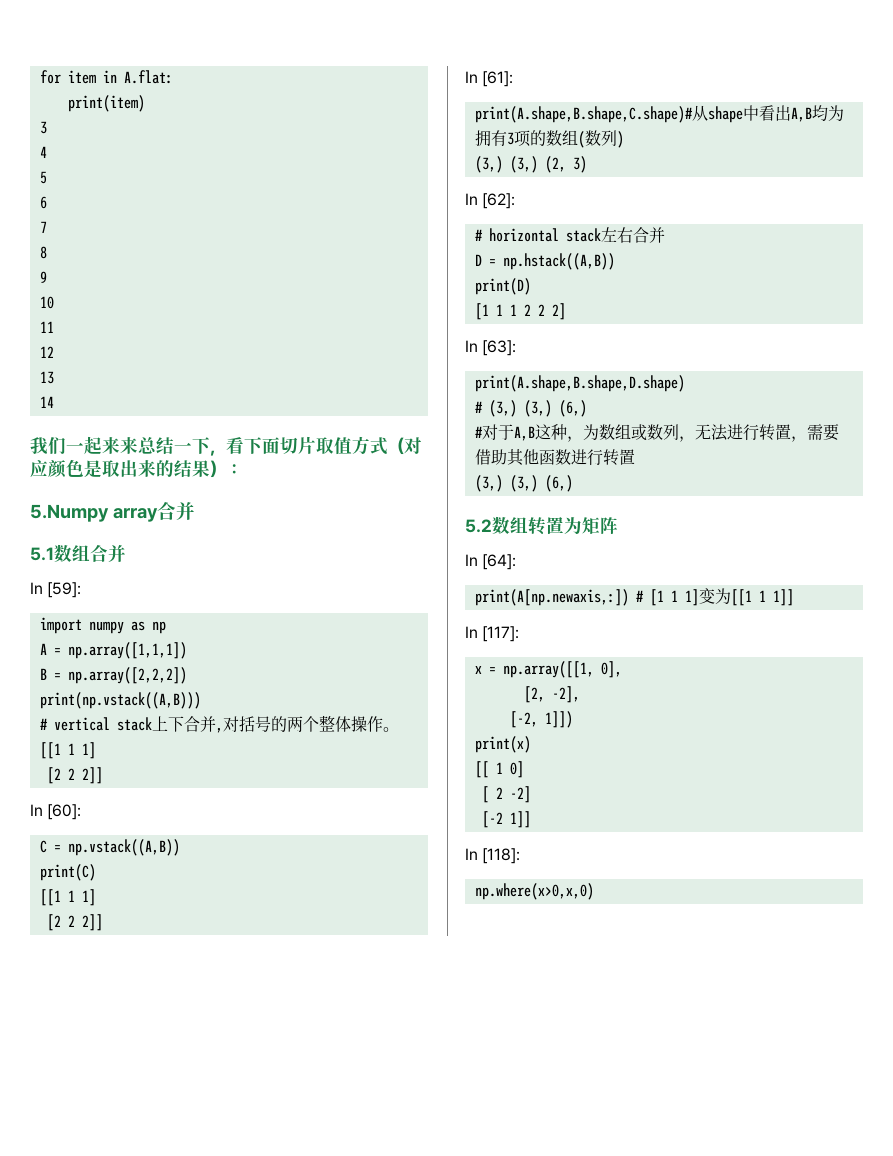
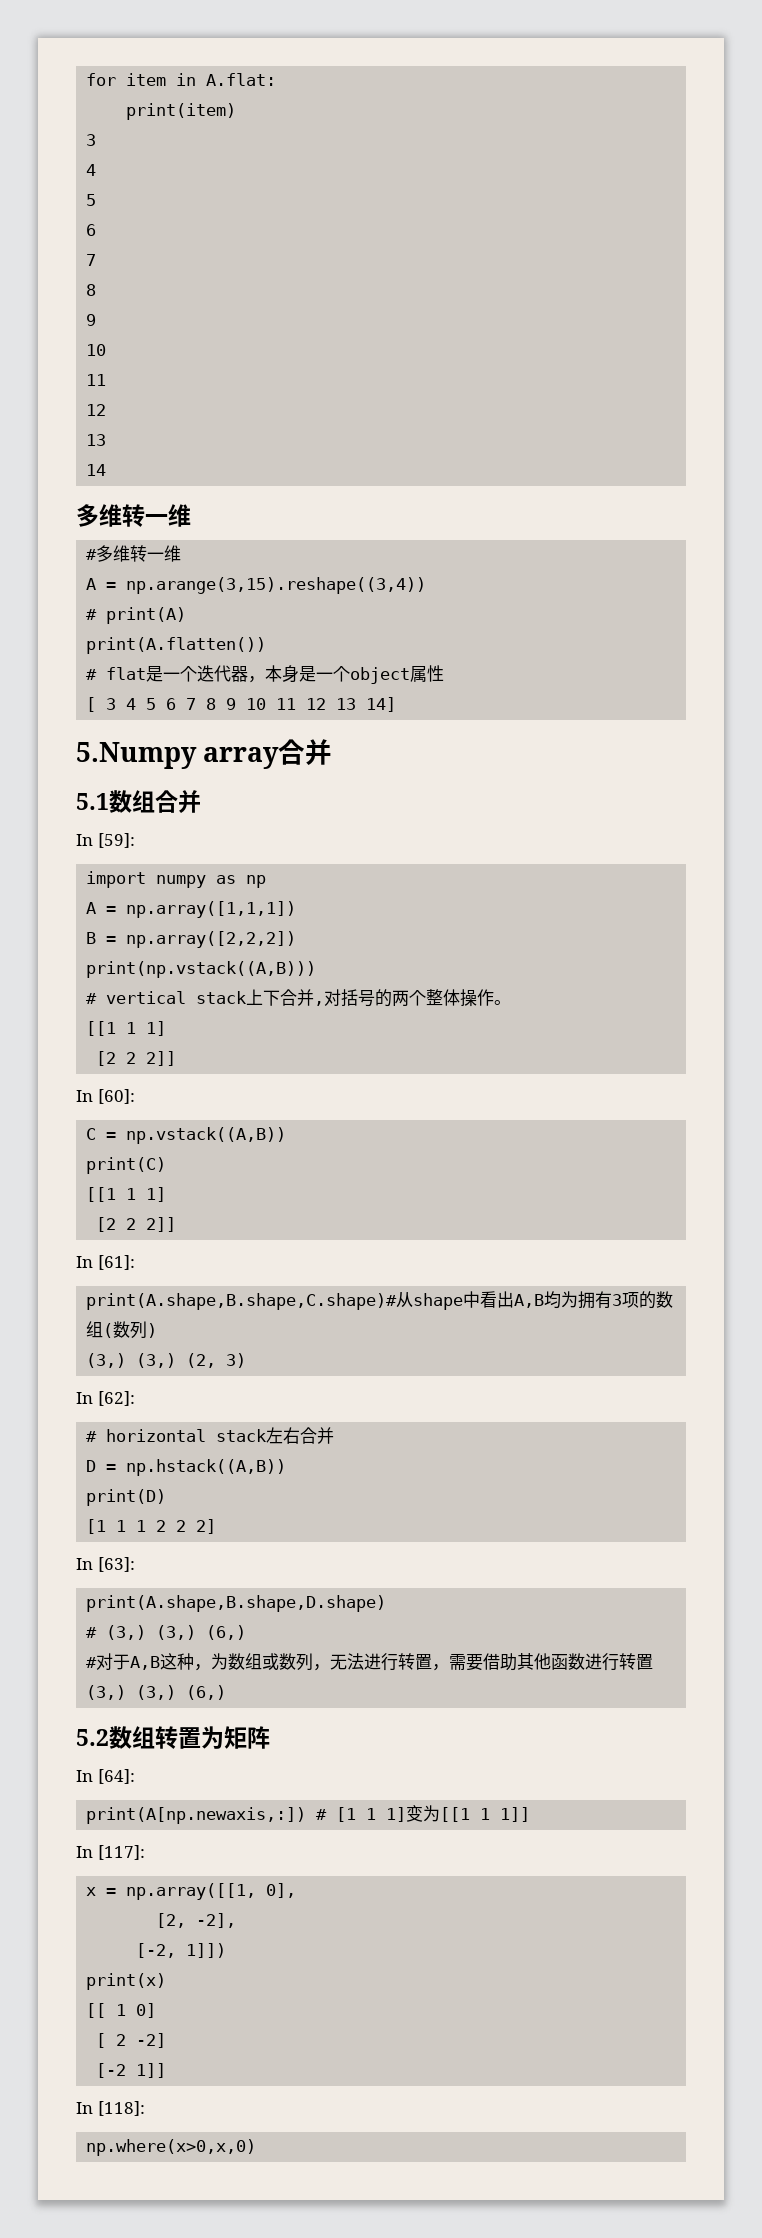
  14
- 我们一起来来总结一下，看下面切片取值方式（对应颜色是取出来的结果）：
+ 多维转一维
+ #多维转一维
+ A = np.arange(3,15).reshape((3,4))
+ # print(A)
+ print(A.flatten())
+ # flat是一个迭代器，本身是一个object属性
+ [ 3 4 5 6 7 8 9 10 11 12 13 14]

